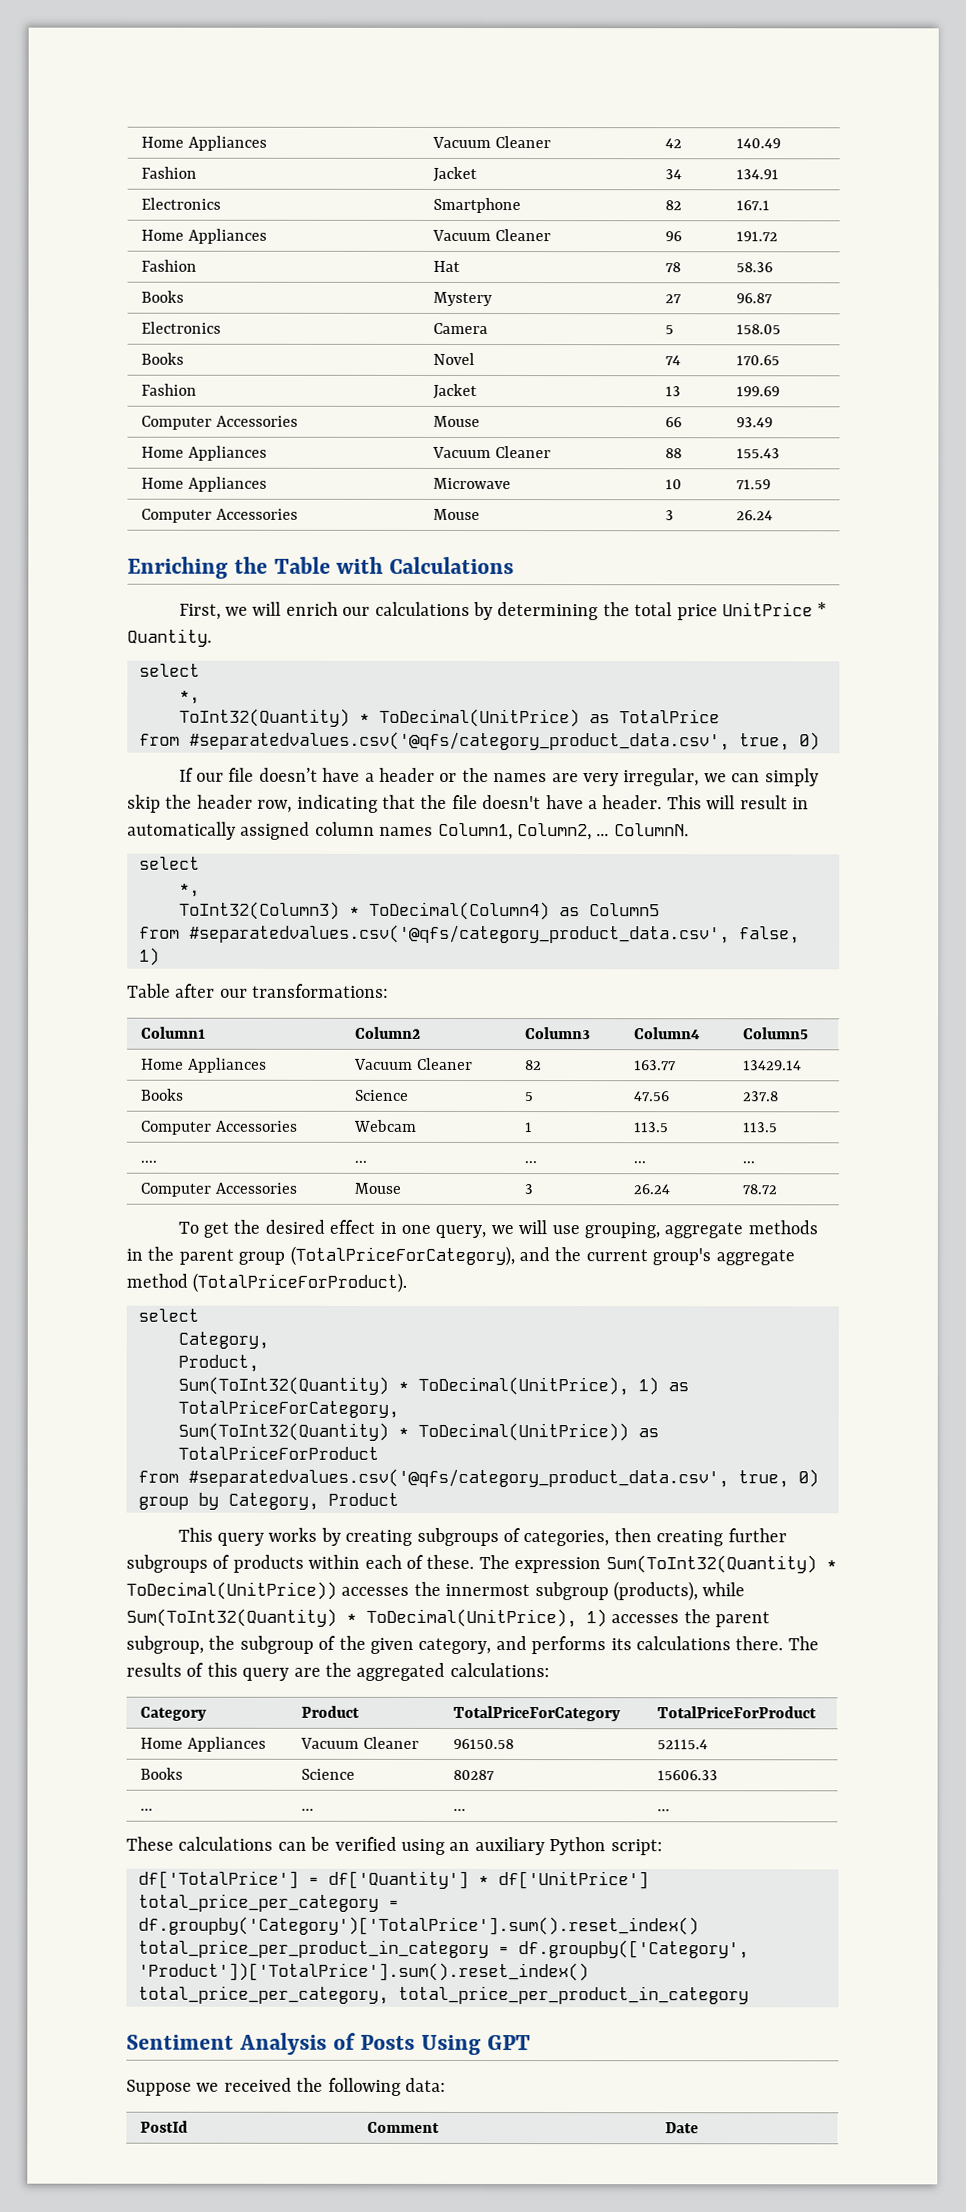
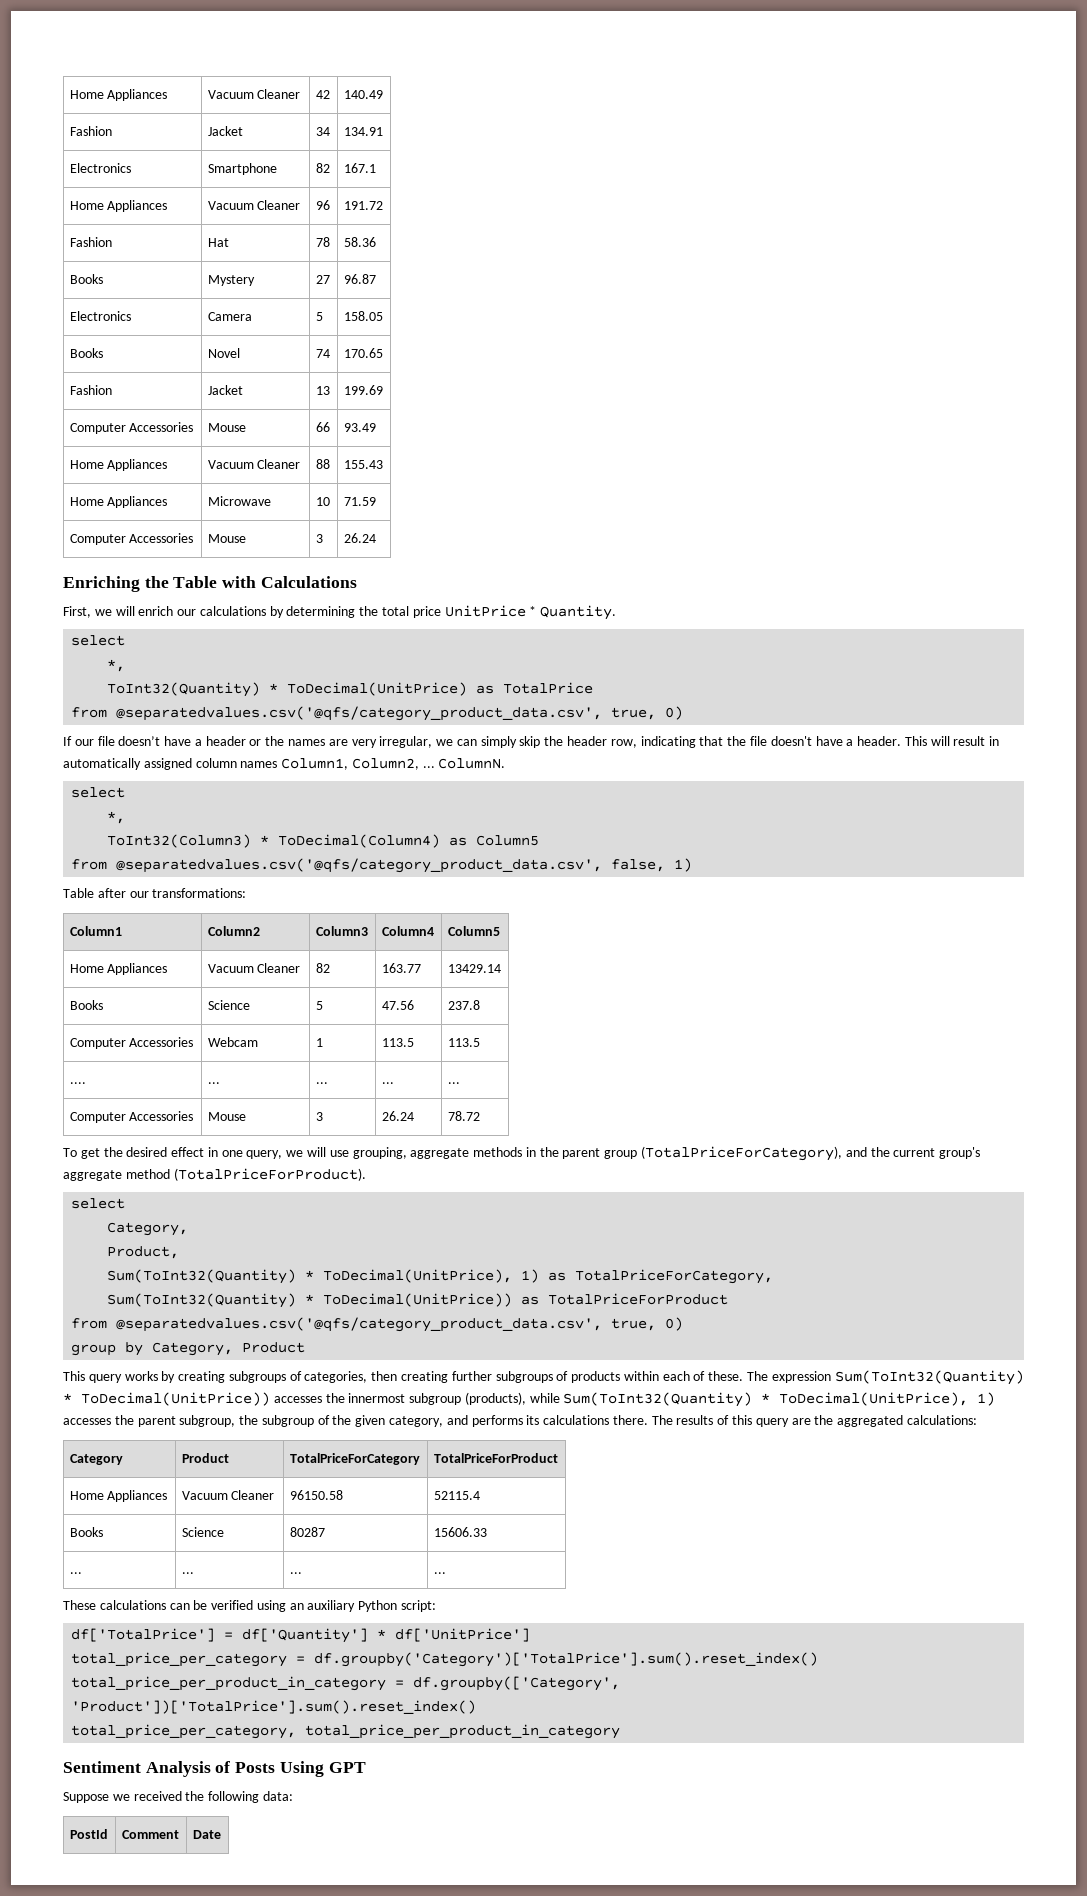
  ToInt32(Quantity) * ToDecimal(UnitPrice) as TotalPrice
- from #separatedvalues.csv('@qfs/category_product_data.csv', true, 0)
+ from @separatedvalues.csv('@qfs/category_product_data.csv', true, 0)
- from #separatedvalues.csv('@qfs/category_product_data.csv', false, 1)
+ from @separatedvalues.csv('@qfs/category_product_data.csv', false, 1)
  Sum(ToInt32(Quantity) * ToDecimal(UnitPrice)) as TotalPriceForProduct
- from #separatedvalues.csv('@qfs/category_product_data.csv', true, 0)
+ from @separatedvalues.csv('@qfs/category_product_data.csv', true, 0)

